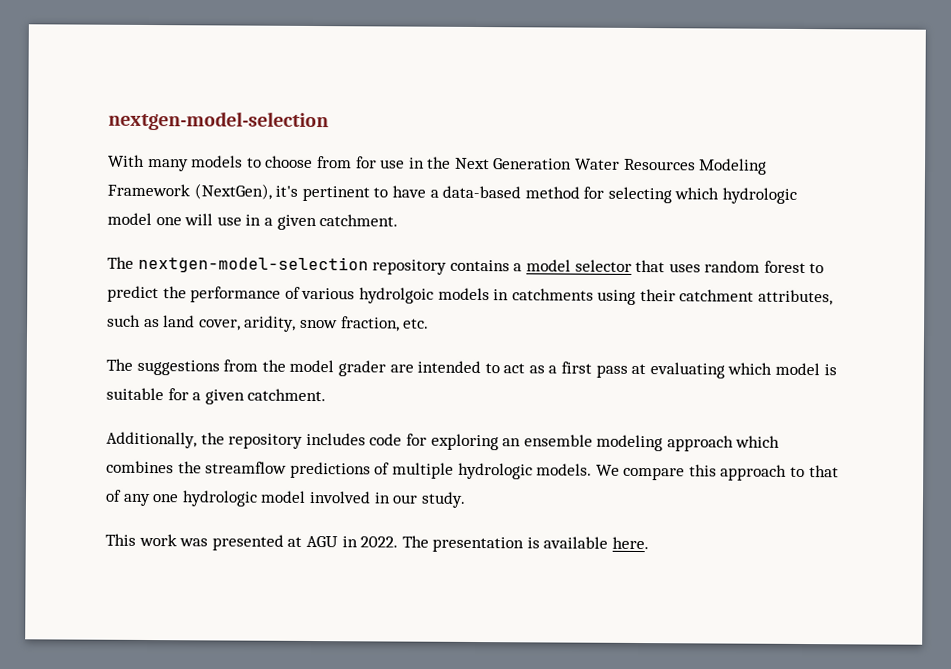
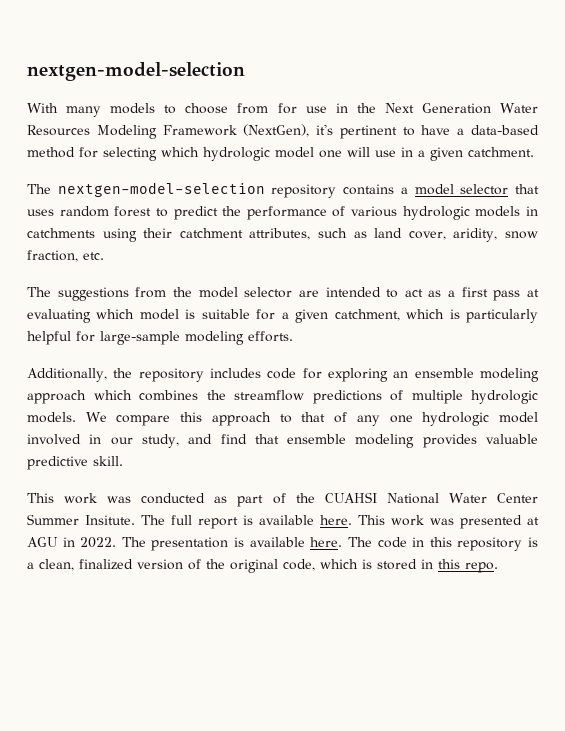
- The nextgen-model-selection repository contains a model selector that uses random forest to predict the performance of various hydrolgoic models in catchments using their catchment attributes, such as land cover, aridity, snow fraction, etc.
+ The nextgen-model-selection repository contains a model selector that uses random forest to predict the performance of various hydrologic models in catchments using their catchment attributes, such as land cover, aridity, snow fraction, etc.
- The suggestions from the model grader are intended to act as a first pass at evaluating which model is suitable for a given catchment.
+ The suggestions from the model selector are intended to act as a first pass at evaluating which model is suitable for a given catchment, which is particularly helpful for large-sample modeling efforts.
- We compare this approach to that of any one hydrologic model involved in our study.
- This work was presented at AGU in 2022.
+ We compare this approach to that of any one hydrologic model involved in our study, and find that ensemble modeling provides valuable predictive skill.
+ This work was conducted as part of the CUAHSI National Water Center Summer Insitute. The full report is available here. This work was presented at AGU in 2022.
+ The code in this repository is a clean, finalized version of the original code, which is stored in this repo.

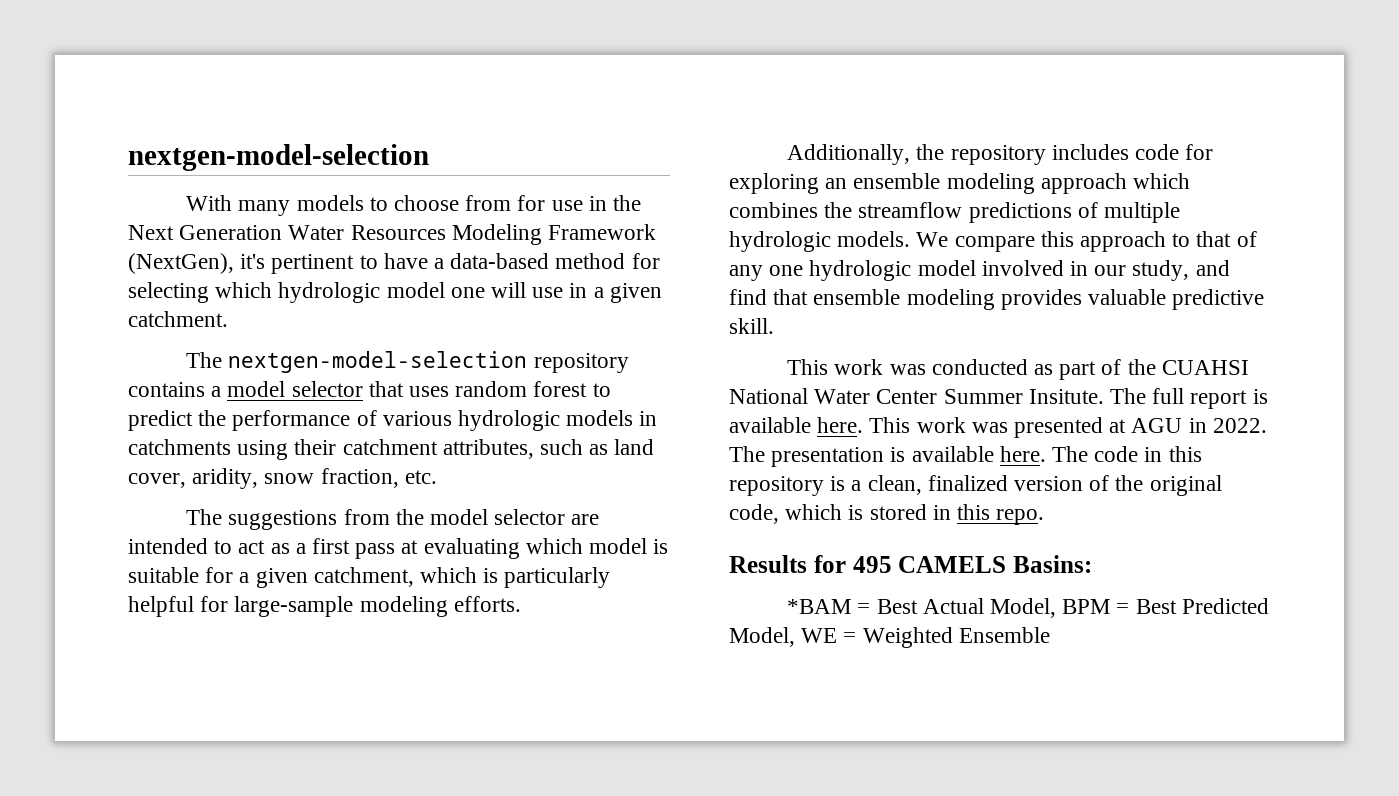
+ Results for 495 CAMELS Basins:
+ *BAM = Best Actual Model, BPM = Best Predicted Model, WE = Weighted Ensemble

